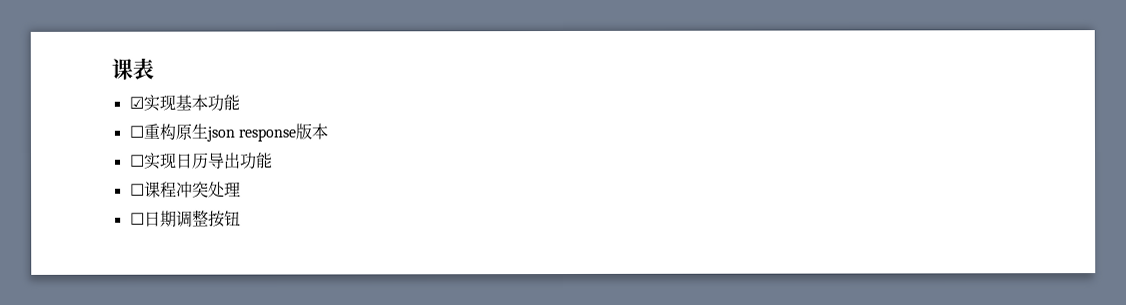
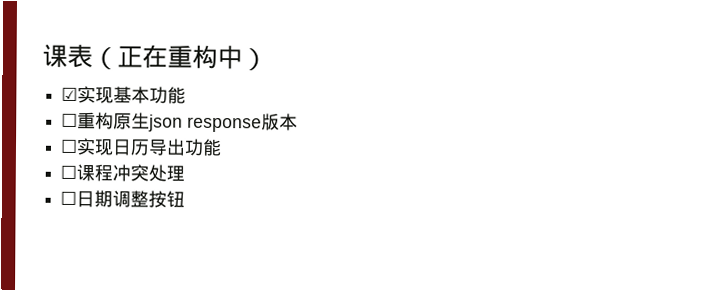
- 课表
+ 课表（正在重构中）

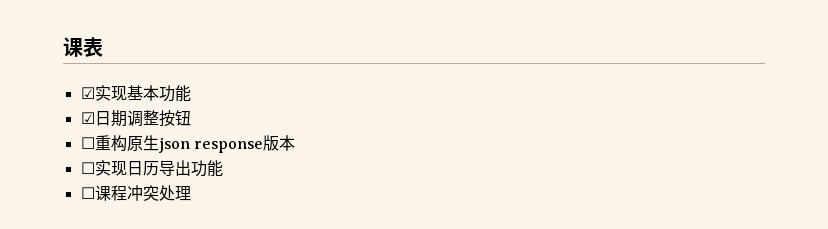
- 课表（正在重构中）
+ 课表
+ ☑日期调整按钮
- ☐日期调整按钮

